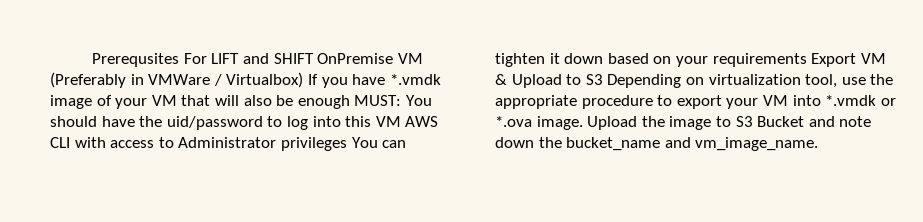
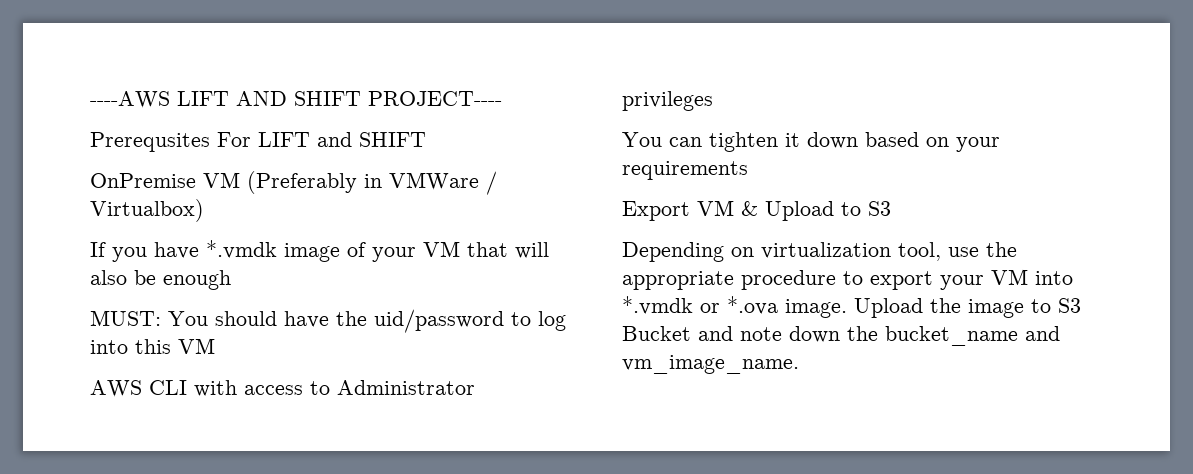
+ ----AWS LIFT AND SHIFT PROJECT----
- Prerequsites For LIFT and SHIFT OnPremise VM (Preferably in VMWare / Virtualbox) If you have *.vmdk image of your VM that will also be enough MUST:
+ Prerequsites For LIFT and SHIFT
+ OnPremise VM (Preferably in VMWare / Virtualbox)
+ If you have *.vmdk image of your VM that will also be enough
+ MUST:
- You should have the uid/password to log into this VM AWS CLI with access to Administrator privileges You can tighten it down based on your requirements Export VM & Upload to S3 Depending on virtualization tool, use the appropriate procedure to export your VM into *.vmdk or *.ova image.
+ You should have the uid/password to log into this VM
+ AWS CLI with access to Administrator privileges
+ You can tighten it down based on your requirements
+ Export VM & Upload to S3
+ Depending on virtualization tool, use the appropriate procedure to export your VM into *.vmdk or *.ova image.

